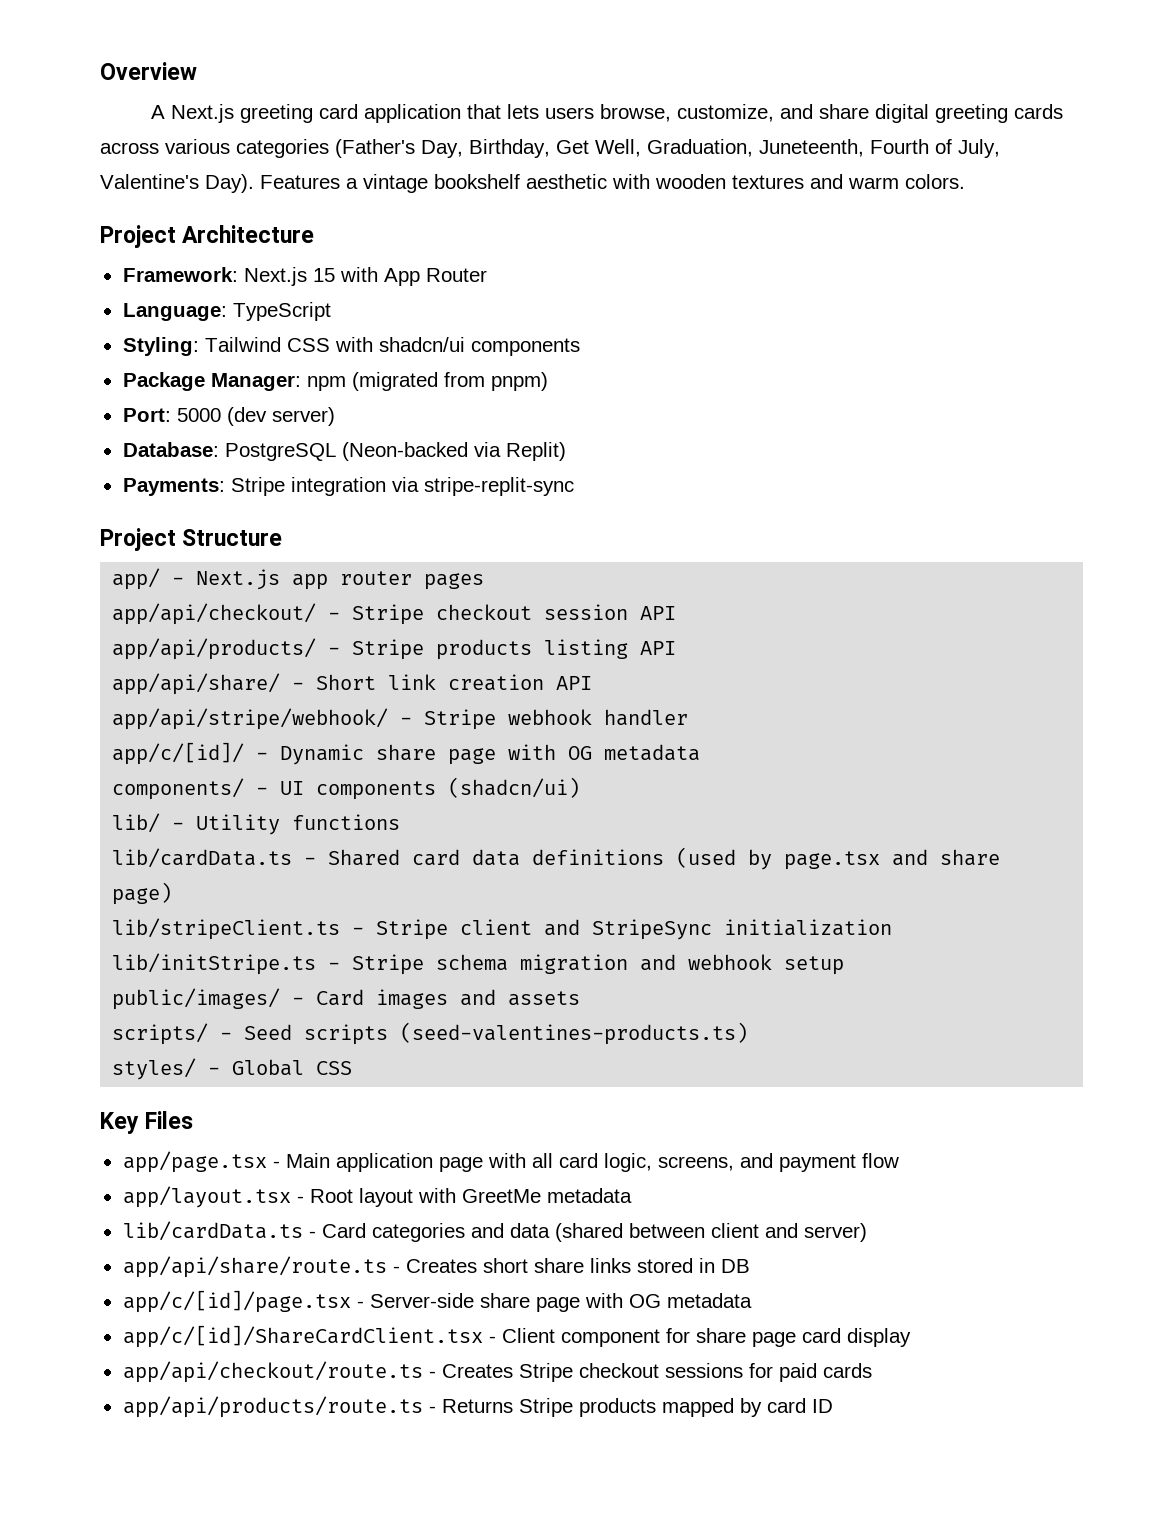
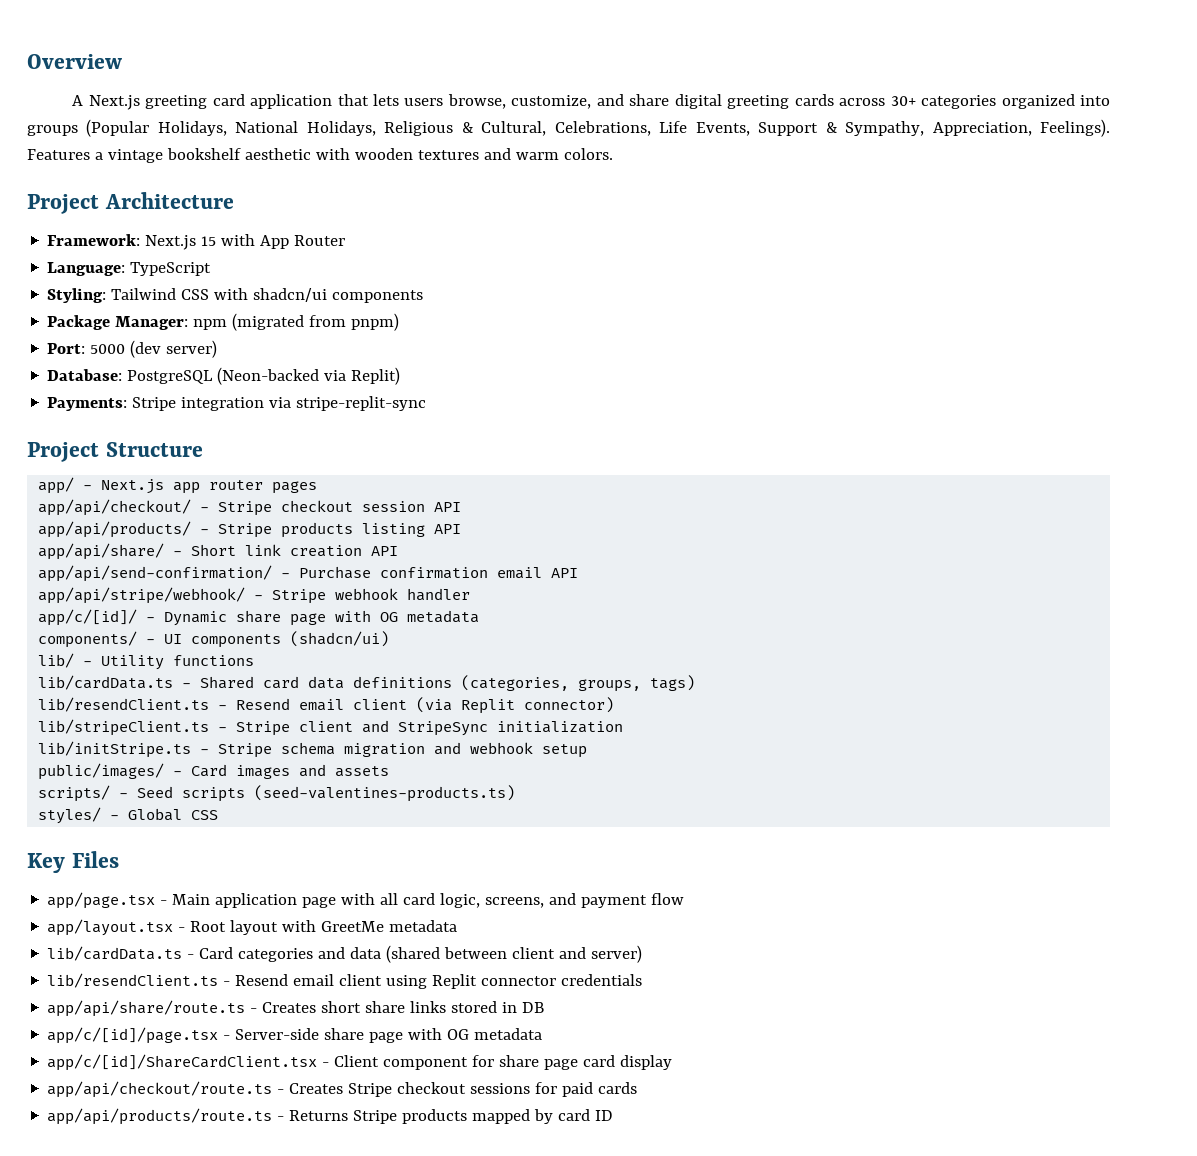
- A Next.js greeting card application that lets users browse, customize, and share digital greeting cards across various categories (Father's Day, Birthday, Get Well, Graduation, Juneteenth, Fourth of July, Valentine's Day).
+ A Next.js greeting card application that lets users browse, customize, and share digital greeting cards across 30+ categories organized into groups (Popular Holidays, National Holidays, Religious & Cultural, Celebrations, Life Events, Support & Sympathy, Appreciation, Feelings).
+ app/api/send-confirmation/ - Purchase confirmation email API
- lib/cardData.ts - Shared card data definitions (used by page.tsx and share page)
+ lib/cardData.ts - Shared card data definitions (categories, groups, tags)
+ lib/resendClient.ts - Resend email client (via Replit connector)
+ lib/resendClient.ts - Resend email client using Replit connector credentials

